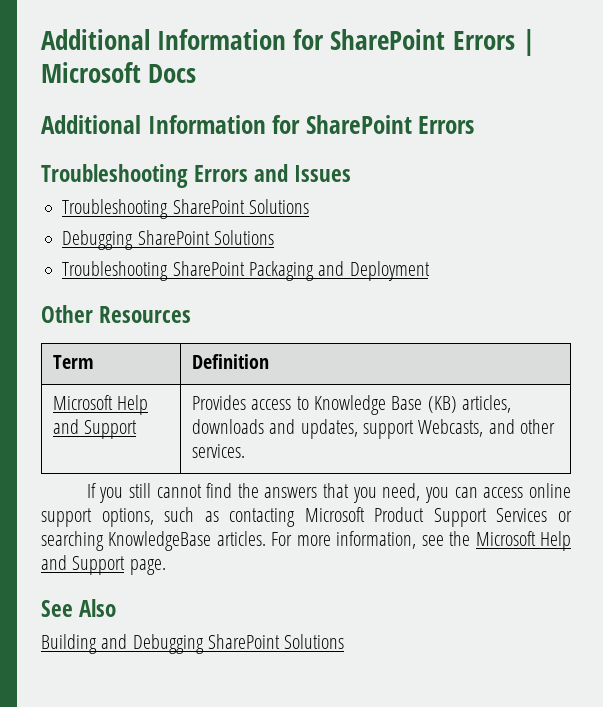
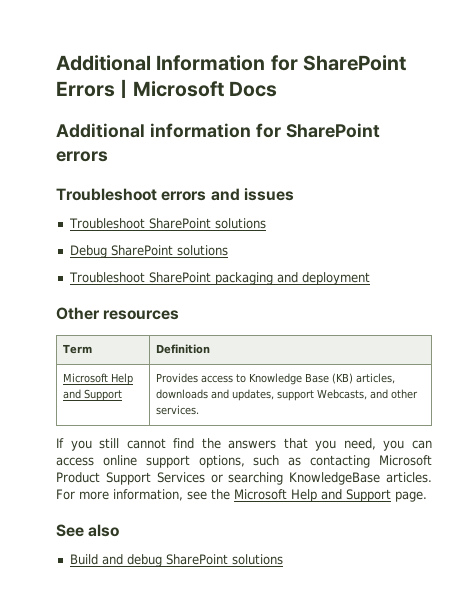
  Additional Information for SharePoint Errors | Microsoft Docs
- Additional Information for SharePoint Errors
- Troubleshooting Errors and Issues
- Troubleshooting SharePoint Solutions
- Debugging SharePoint Solutions
- Troubleshooting SharePoint Packaging and Deployment
+ Additional information for SharePoint errors
+ Troubleshoot errors and issues
+ Troubleshoot SharePoint solutions
+ Debug SharePoint solutions
+ Troubleshoot SharePoint packaging and deployment
- Other Resources
+ Other resources
- See Also
- Building and Debugging SharePoint Solutions
+ See also
+ Build and debug SharePoint solutions

